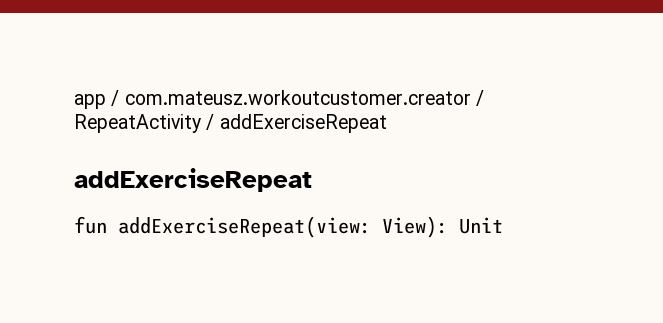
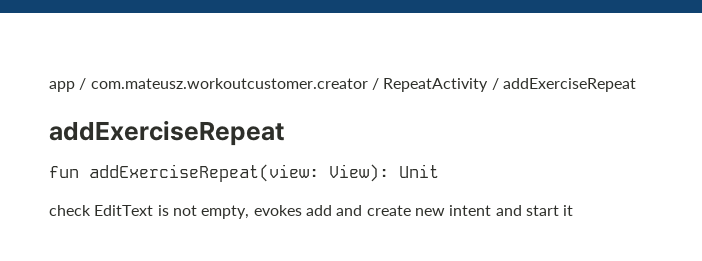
+ check EditText is not empty, evokes add and create new intent and start it

